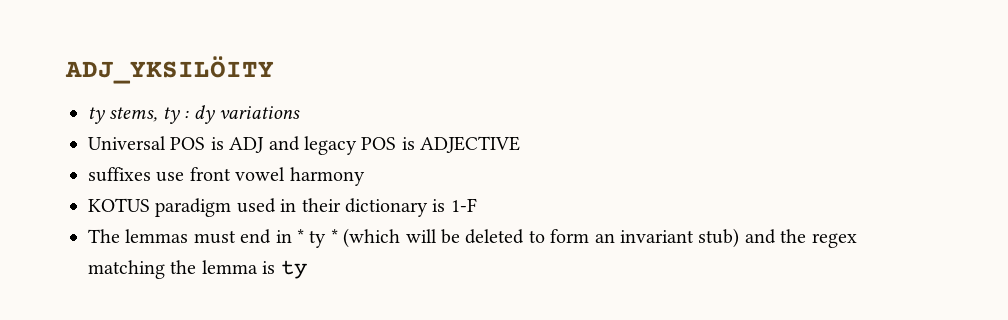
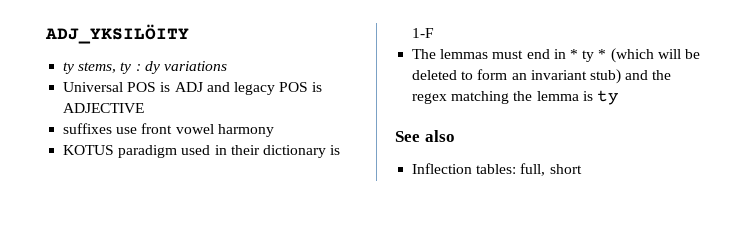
+ See also
+ Inflection tables: full, short

